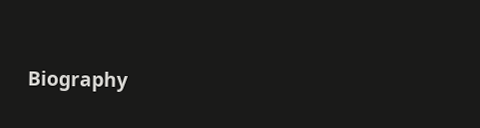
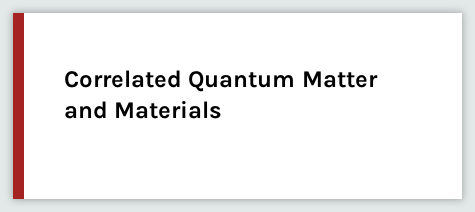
- Biography
+ Correlated Quantum Matter and Materials

